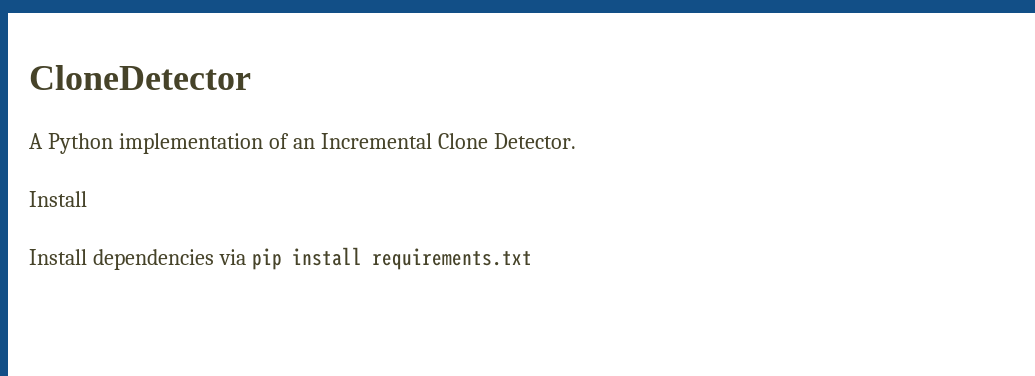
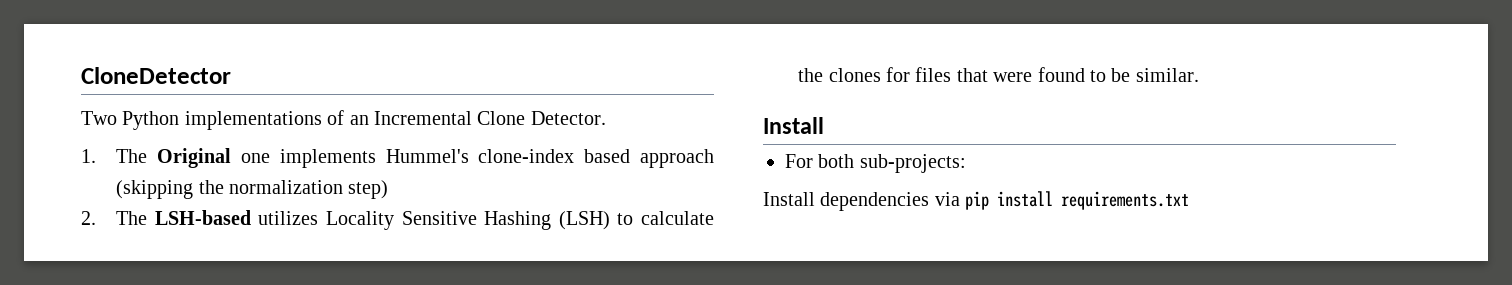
- A Python implementation of an Incremental Clone Detector.
+ Two Python implementations of an Incremental Clone Detector.
+ 1. The Original one implements Hummel's clone-index based approach (skipping the normalization step)
+ 2. The LSH-based utilizes Locality Sensitive Hashing (LSH) to calculate the clones for files that were found to be similar.
  Install
+ For both sub-projects:

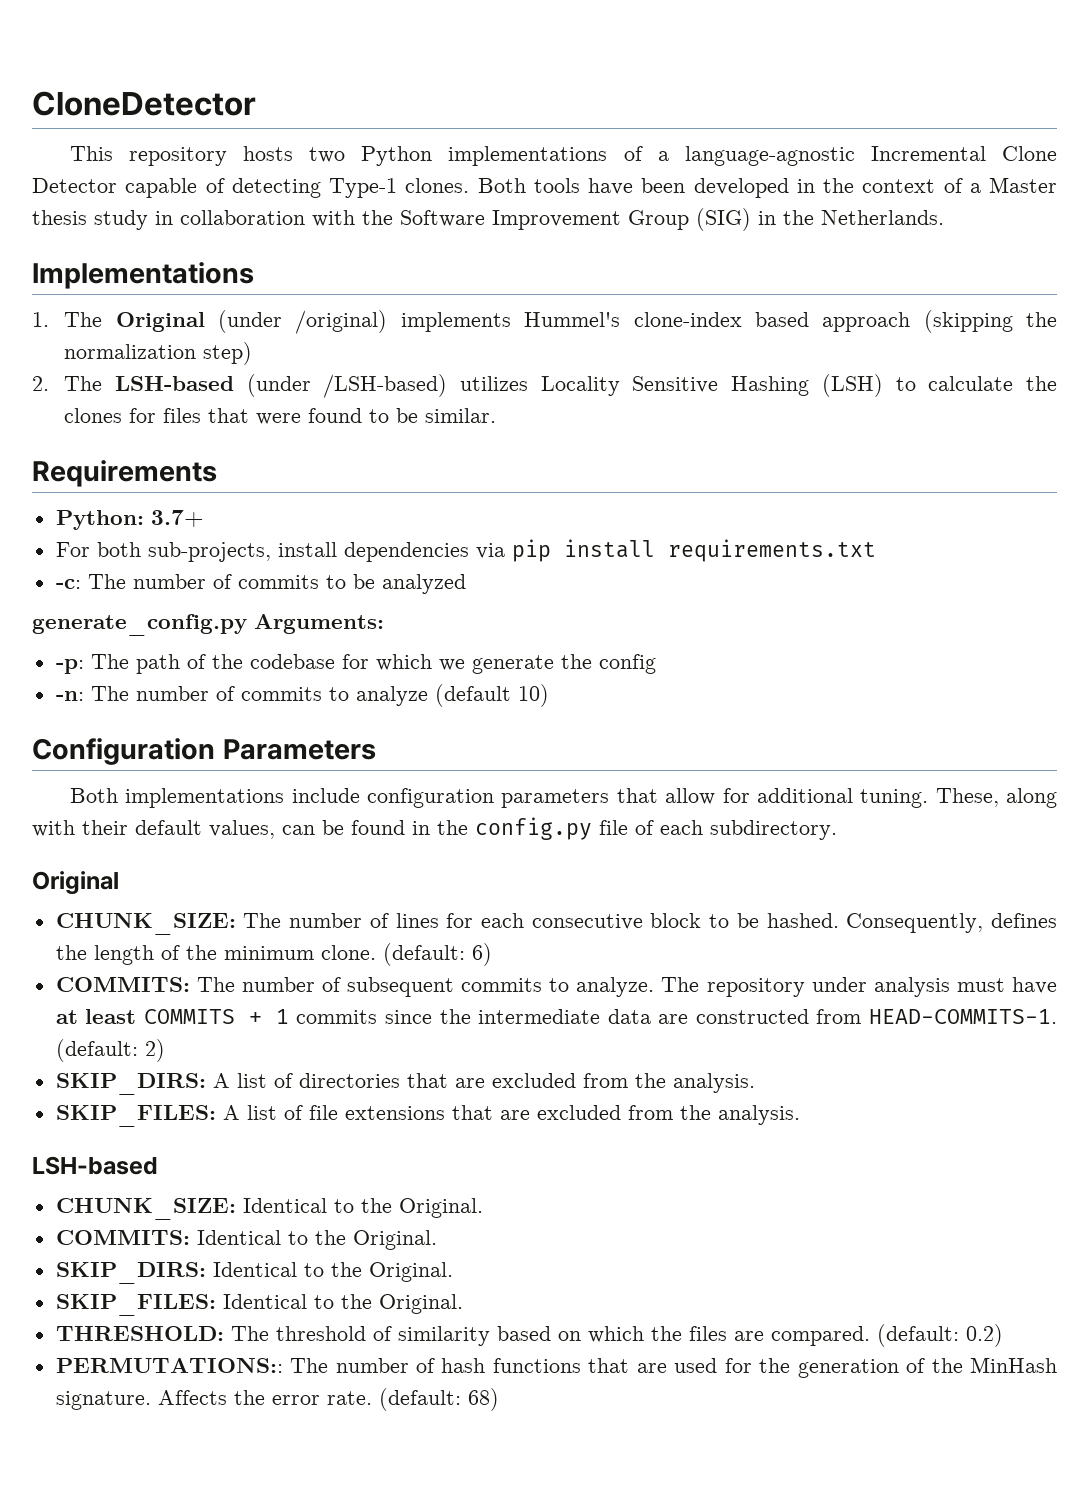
- Two Python implementations of an Incremental Clone Detector.
+ This repository hosts two Python implementations of a language-agnostic Incremental Clone Detector capable of detecting Type-1 clones. Both tools have been developed in the context of a Master thesis study in collaboration with the Software Improvement Group (SIG) in the Netherlands.
+ Implementations
- 1. The Original one implements Hummel's clone-index based approach (skipping the normalization step)
+ 1. The Original (under /original) implements Hummel's clone-index based approach (skipping the normalization step)
- 2. The LSH-based utilizes Locality Sensitive Hashing (LSH) to calculate the clones for files that were found to be similar.
- Install
+ 2. The LSH-based (under /LSH-based) utilizes Locality Sensitive Hashing (LSH) to calculate the clones for files that were found to be similar.
+ Requirements
+ Python: 3.7+
- For both sub-projects:
- Install dependencies via pip install requirements.txt
+ For both sub-projects, install dependencies via pip install requirements.txt
+ -c: The number of commits to be analyzed
+ generate_config.py Arguments:
+ -p: The path of the codebase for which we generate the config
+ -n: The number of commits to analyze (default 10)
+ Configuration Parameters
+ Both implementations include configuration parameters that allow for additional tuning. These, along with their default values, can be found in the config.py file of each subdirectory.
+ Original
+ CHUNK_SIZE: The number of lines for each consecutive block to be hashed. Consequently, defines the length of the minimum clone. (default: 6)
+ COMMITS: The number of subsequent commits to analyze. The repository under analysis must have at least COMMITS + 1 commits since the intermediate data are constructed from HEAD-COMMITS-1. (default: 2)
+ SKIP_DIRS: A list of directories that are excluded from the analysis.
+ SKIP_FILES: A list of file extensions that are excluded from the analysis.
+ LSH-based
+ CHUNK_SIZE: Identical to the Original.
+ COMMITS: Identical to the Original.
+ SKIP_DIRS: Identical to the Original.
+ SKIP_FILES: Identical to the Original.
+ THRESHOLD: The threshold of similarity based on which the files are compared. (default: 0.2)
+ PERMUTATIONS:: The number of hash functions that are used for the generation of the MinHash signature. Affects the error rate. (default: 68)

